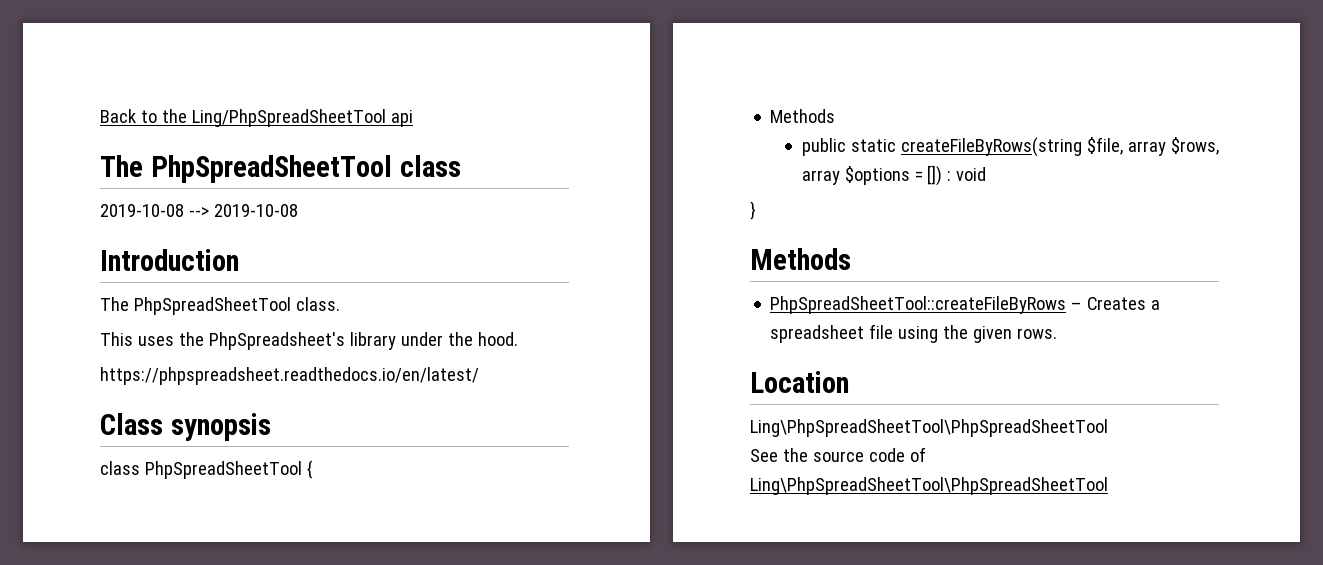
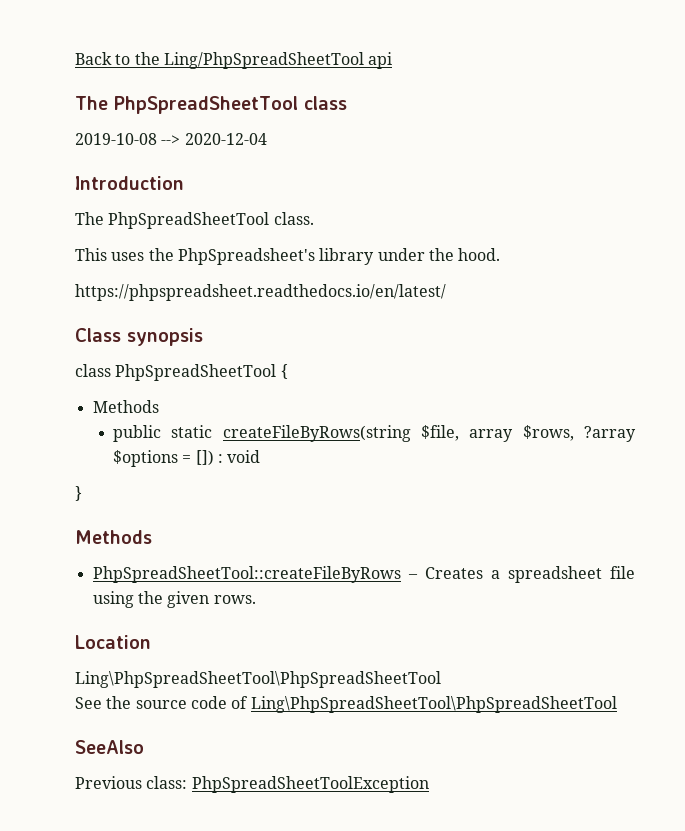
- 2019-10-08 --> 2019-10-08
+ 2019-10-08 --> 2020-12-04
- public static createFileByRows(string $file, array $rows, array $options = []) : void
+ public static createFileByRows(string $file, array $rows, ?array $options = []) : void
+ SeeAlso
+ Previous class: PhpSpreadSheetToolException

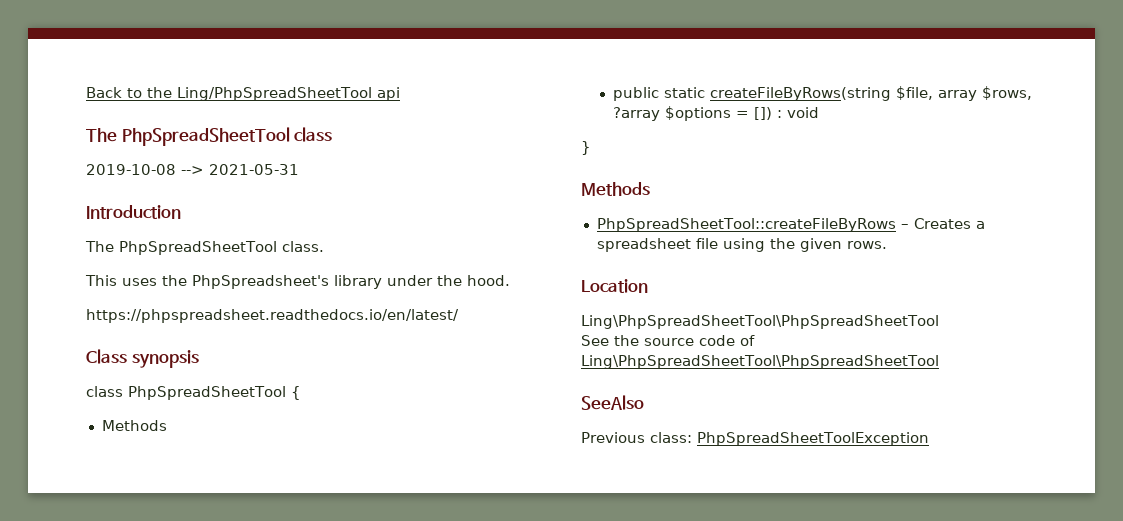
- 2019-10-08 --> 2020-12-04
+ 2019-10-08 --> 2021-05-31

